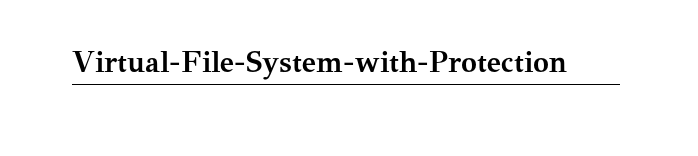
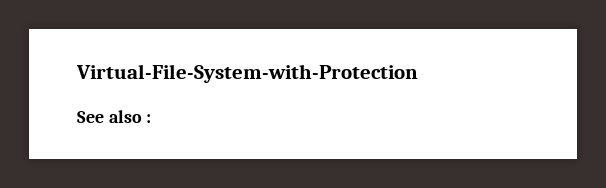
+ See also :

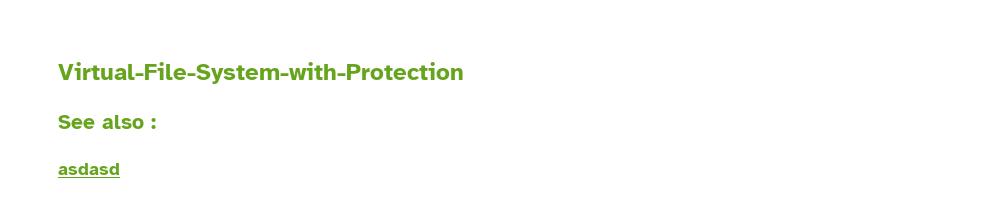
+ asdasd

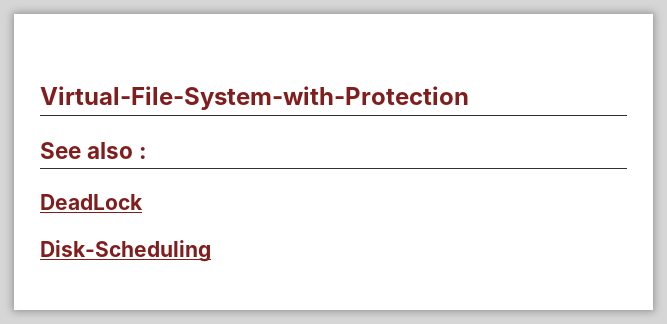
- asdasd
+ DeadLock
+ Disk-Scheduling

